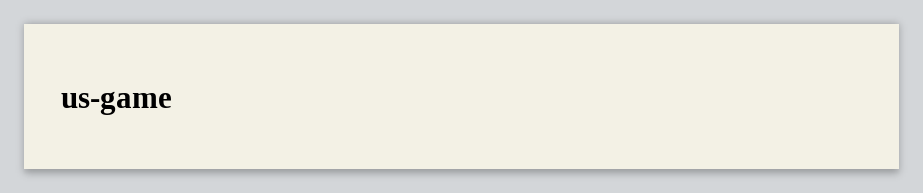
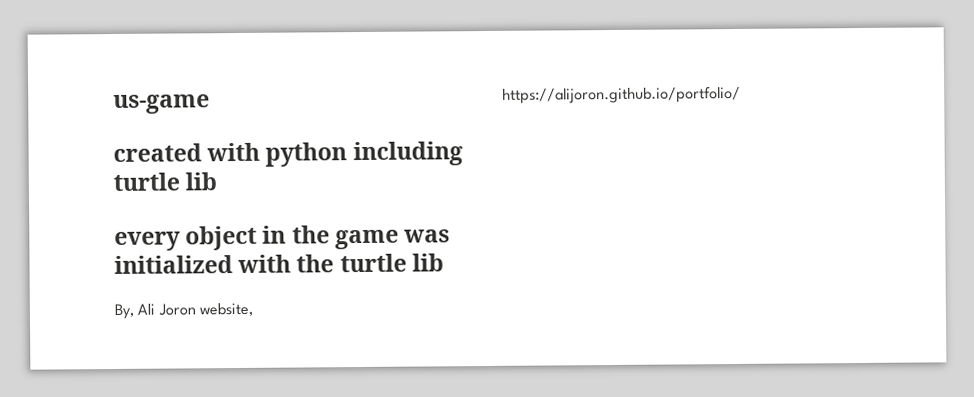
+ created with python including turtle lib
+ every object in the game was initialized with the turtle lib
+ By, Ali Joron website, https://alijoron.github.io/portfolio/

